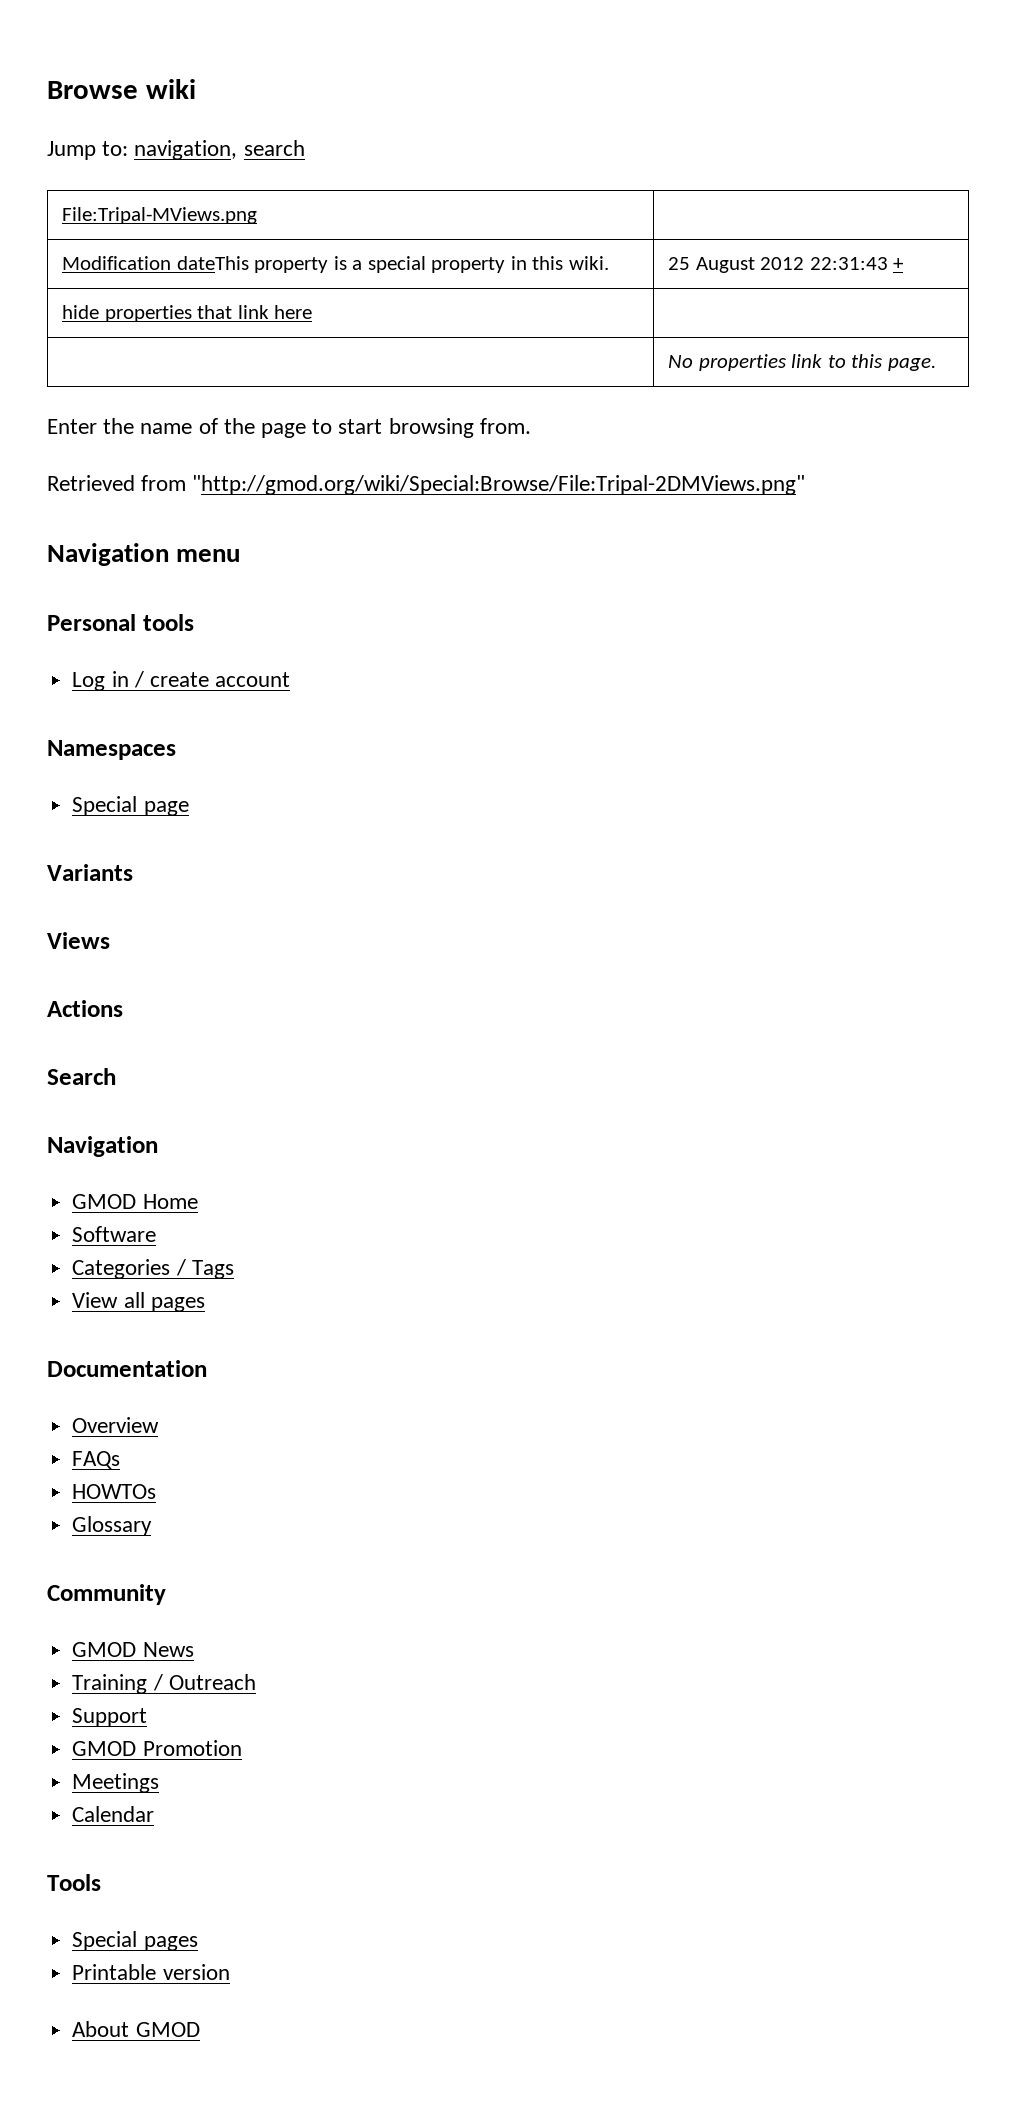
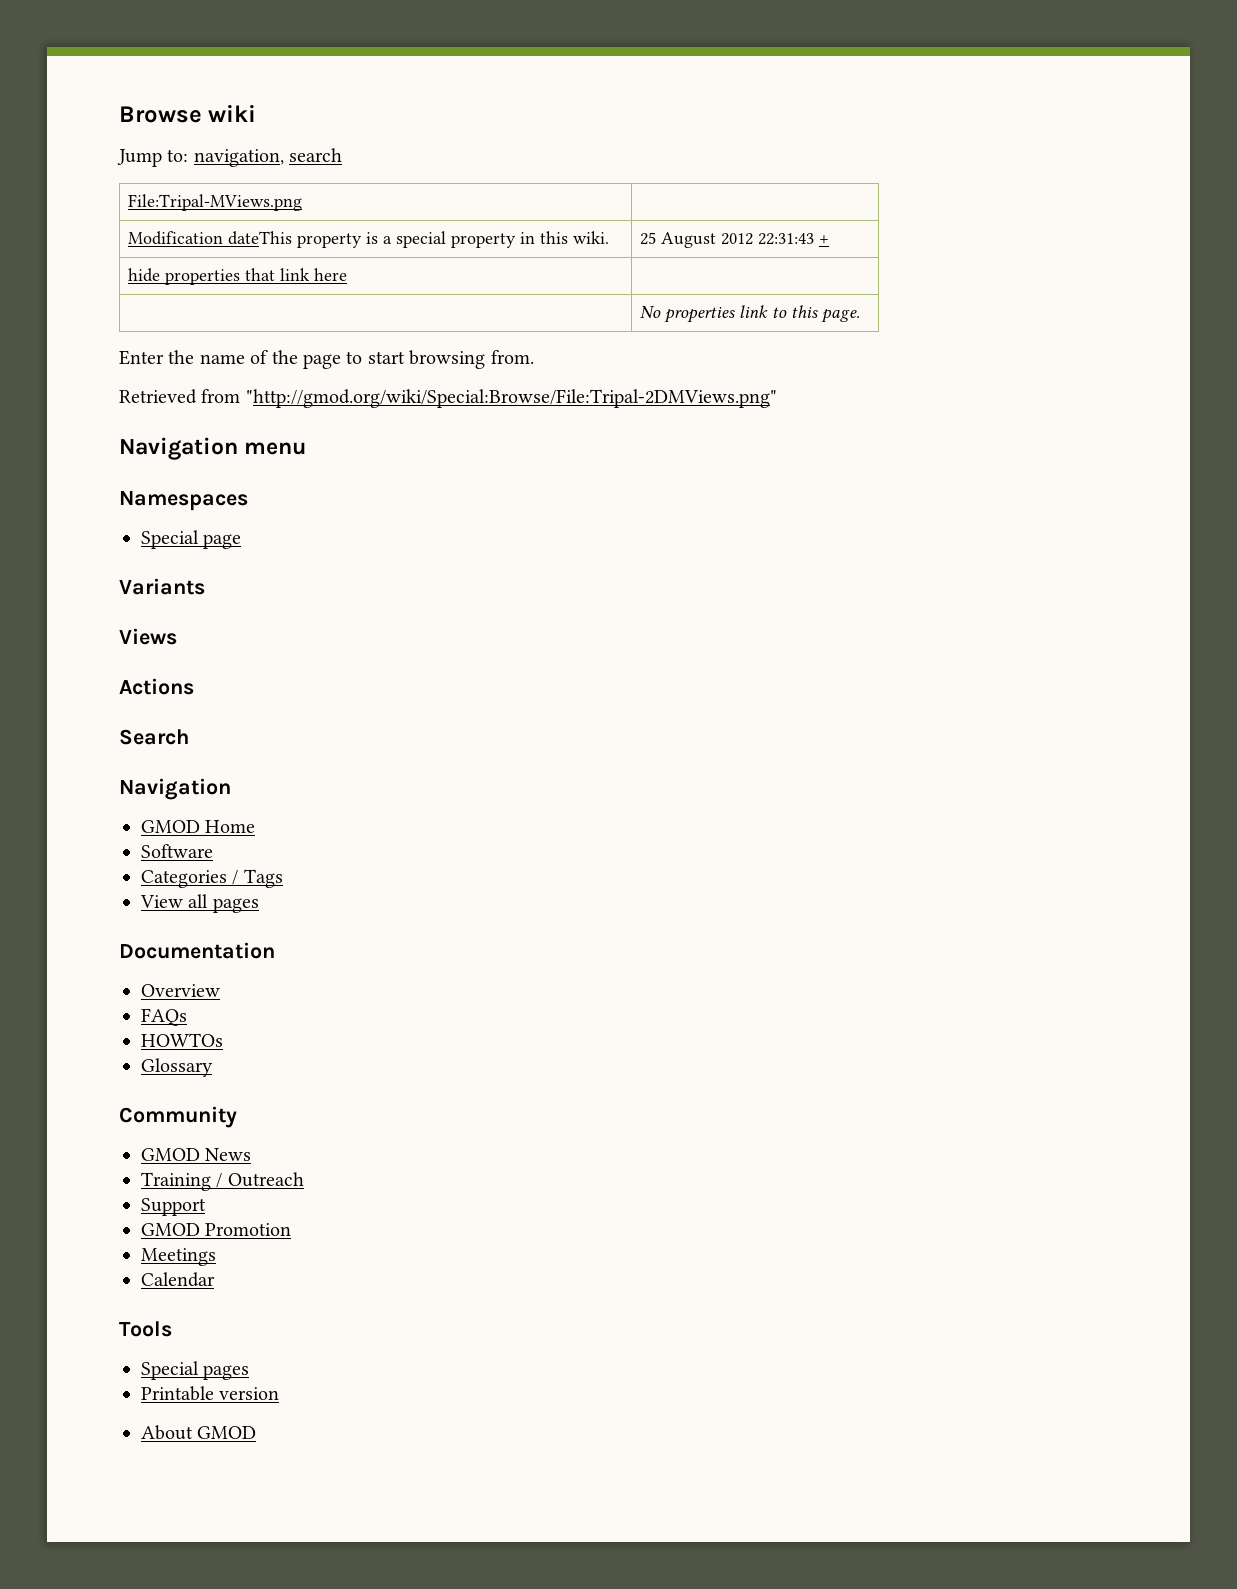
- Personal tools
- Log in / create account

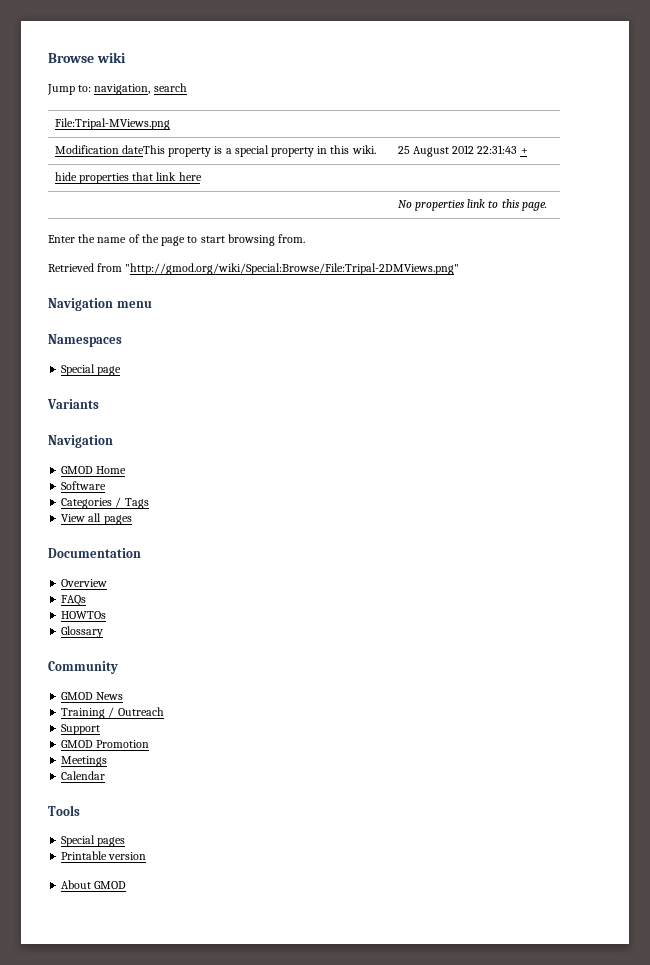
- Views
- Actions
- Search

